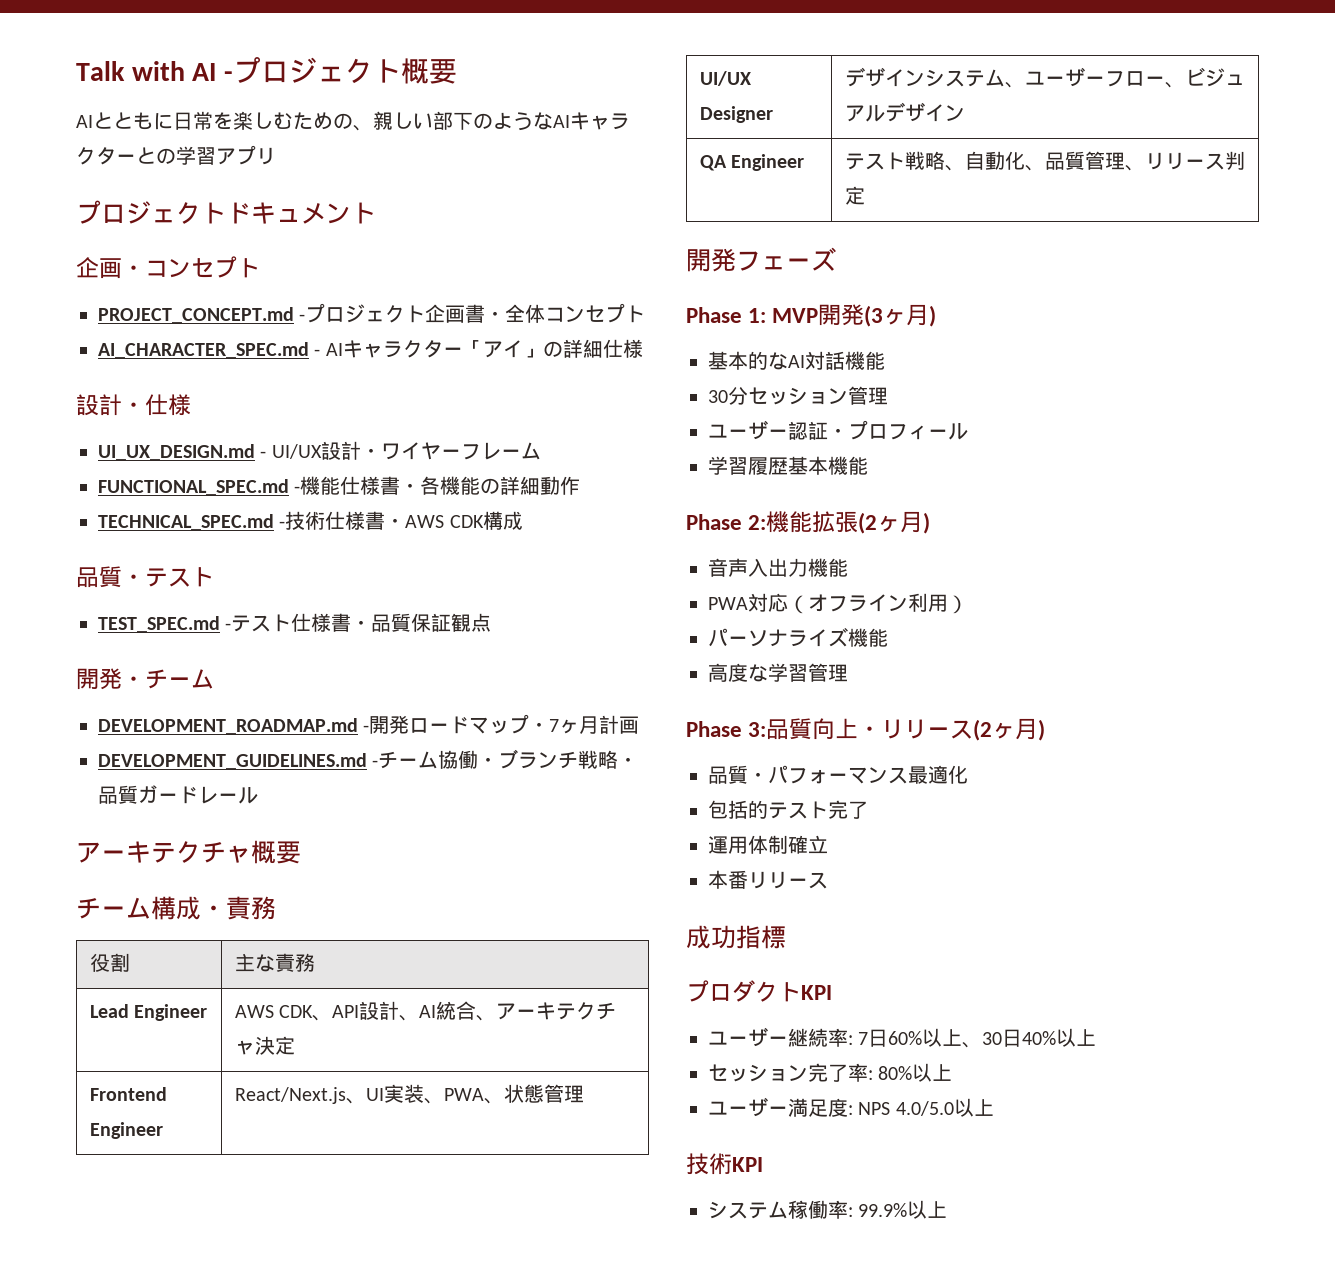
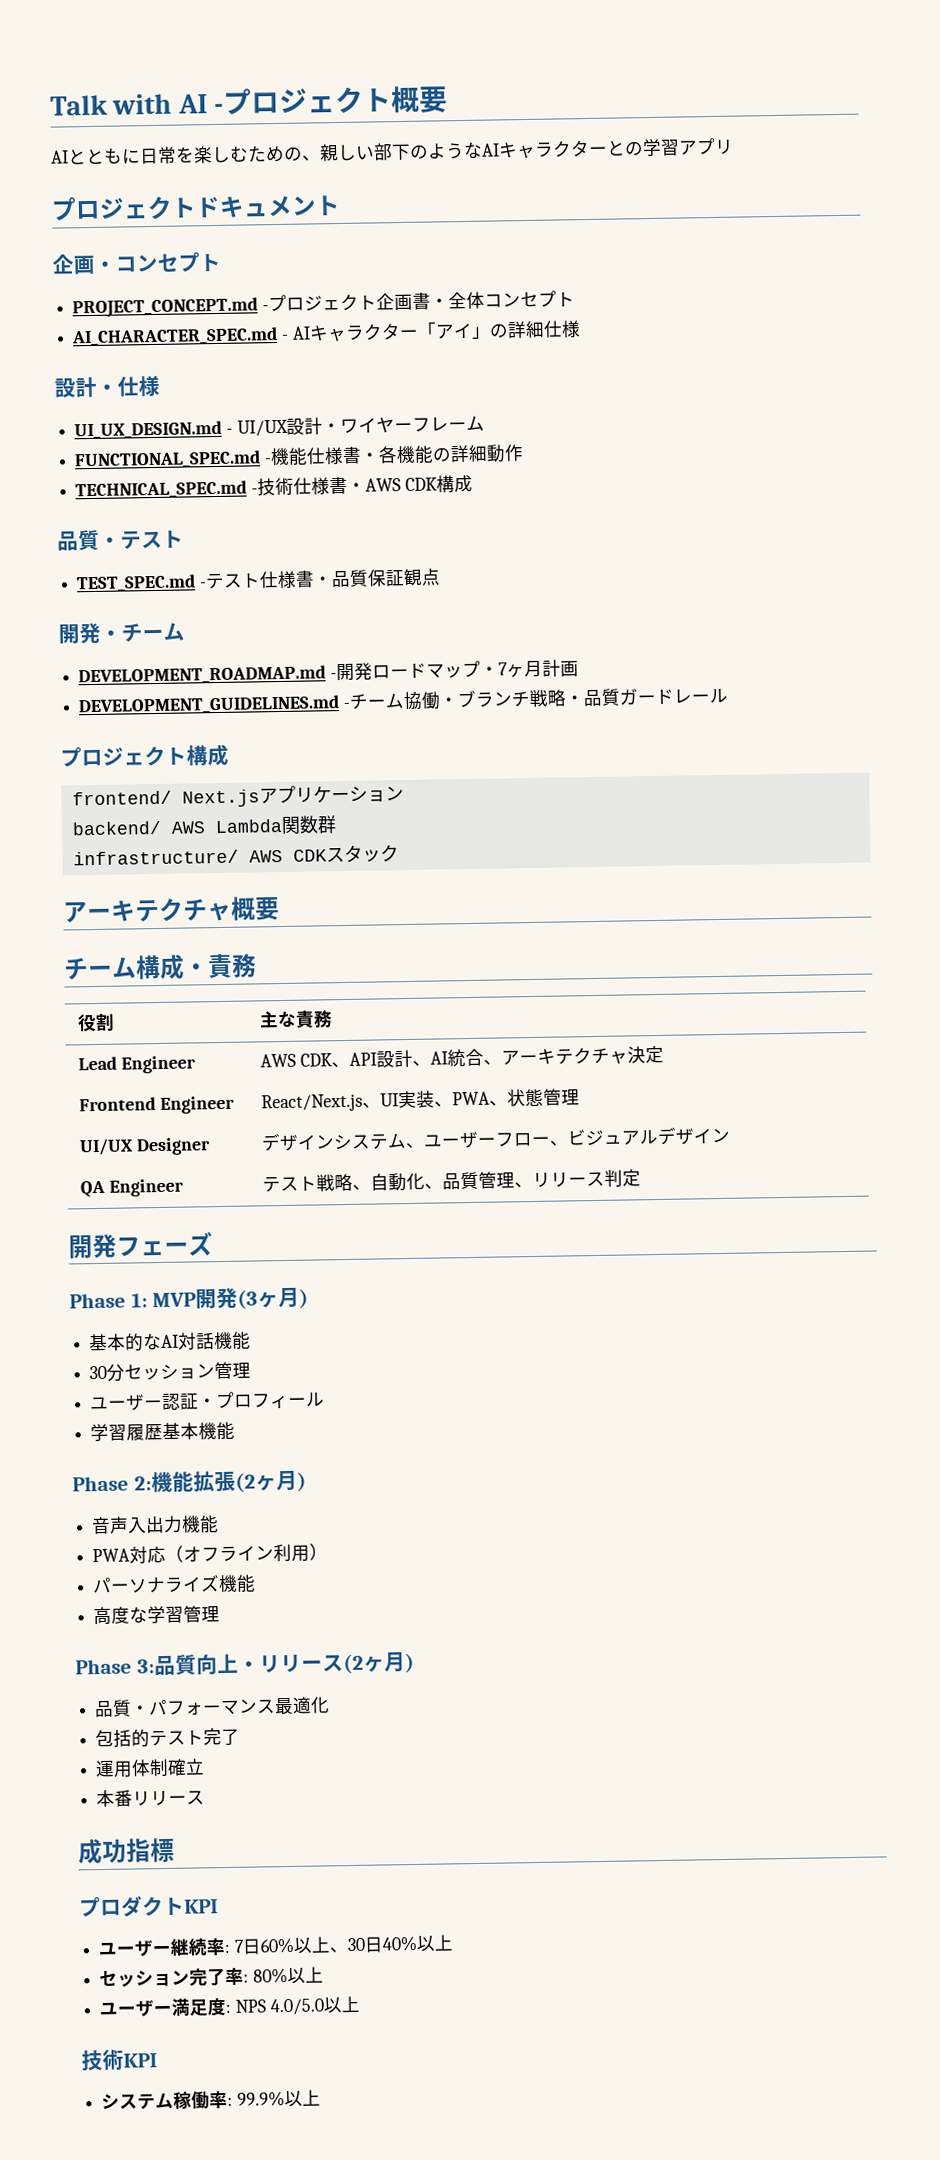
+ プロジェクト構成
+ frontend/ Next.jsアプリケーション
+ backend/ AWS Lambda関数群
+ infrastructure/ AWS CDKスタック

